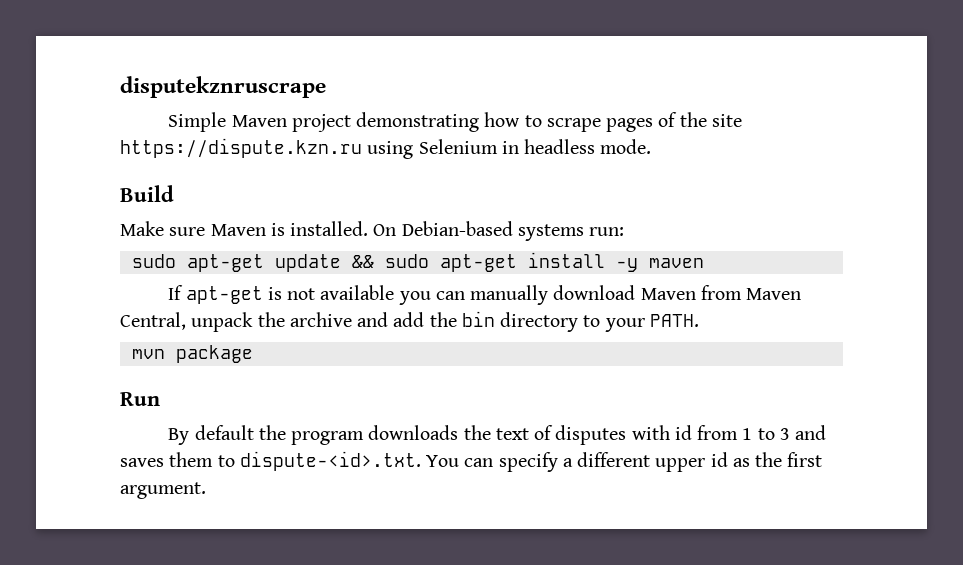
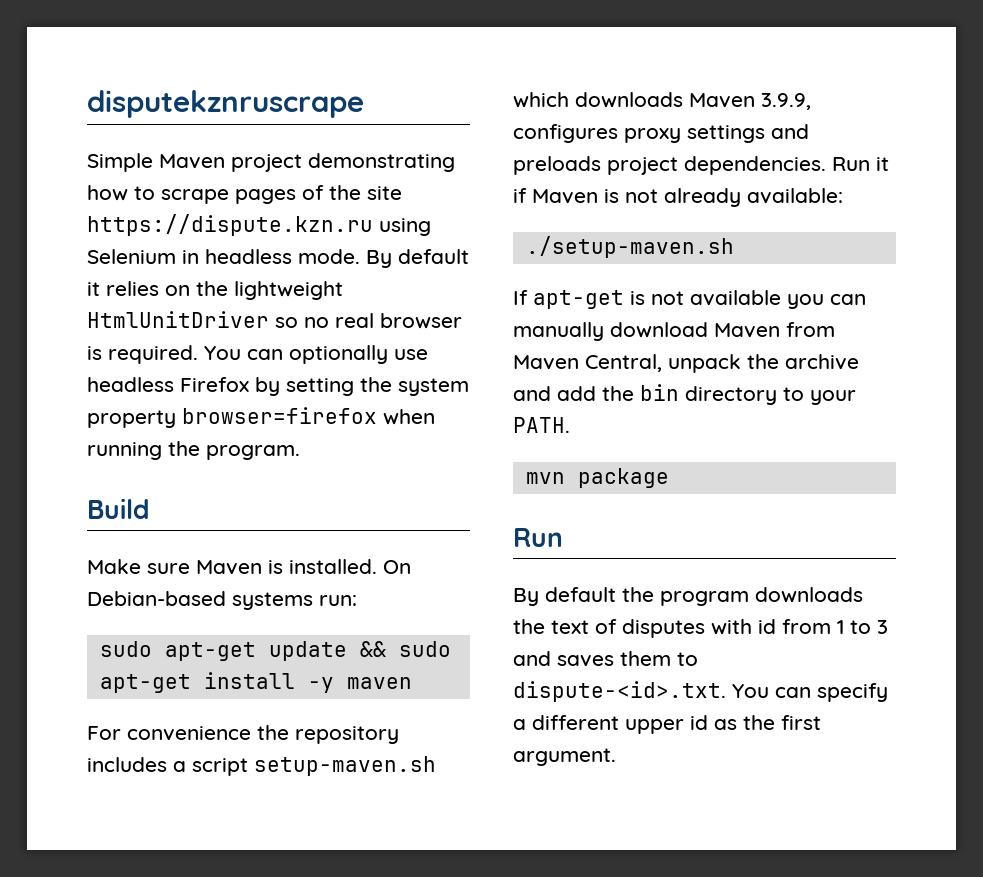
+ By default it relies on the lightweight HtmlUnitDriver so no real browser is required. You can optionally use headless Firefox by setting the system property browser=firefox when running the program.
+ For convenience the repository includes a script setup-maven.sh which downloads Maven 3.9.9, configures proxy settings and preloads project dependencies. Run it if Maven is not already available:
+ ./setup-maven.sh

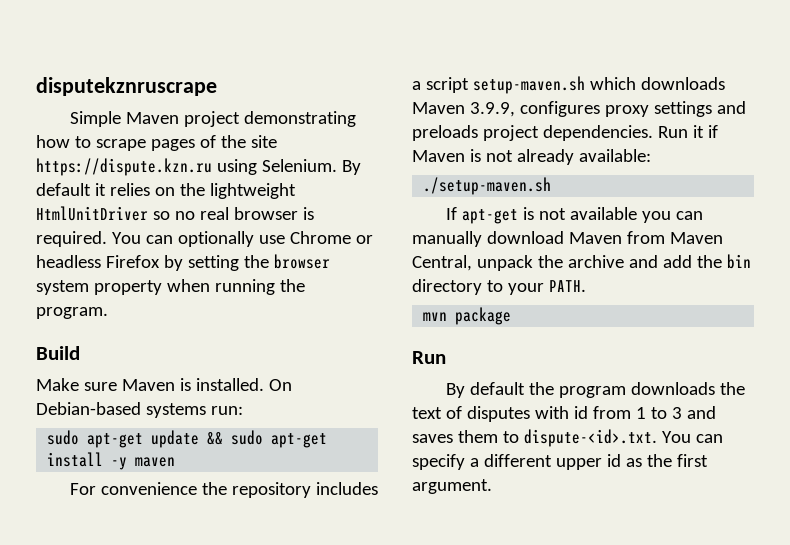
- Simple Maven project demonstrating how to scrape pages of the site https://dispute.kzn.ru using Selenium in headless mode.
+ Simple Maven project demonstrating how to scrape pages of the site https://dispute.kzn.ru using Selenium.
- You can optionally use headless Firefox by setting the system property browser=firefox when running the program.
+ You can optionally use Chrome or headless Firefox by setting the browser system property when running the program.

